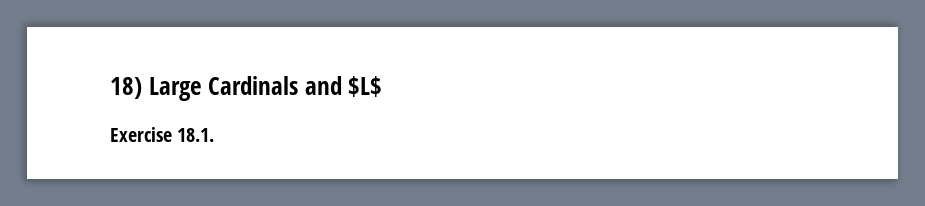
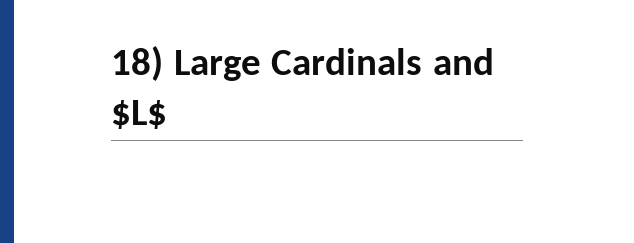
- Exercise 18.1.

